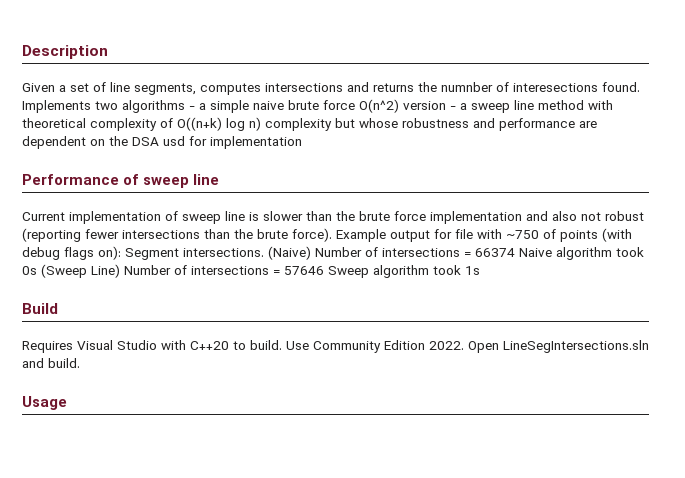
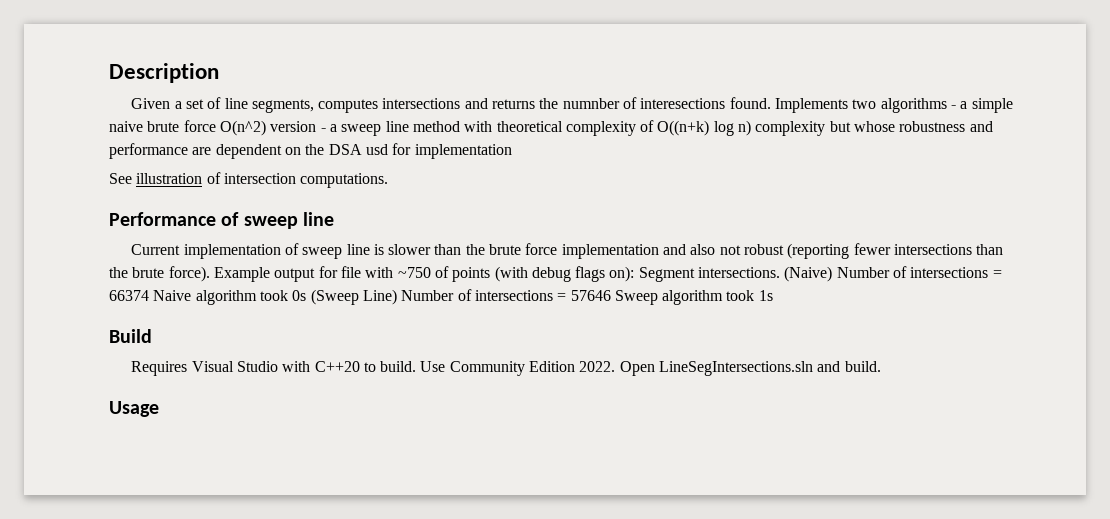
+ See illustration of intersection computations.

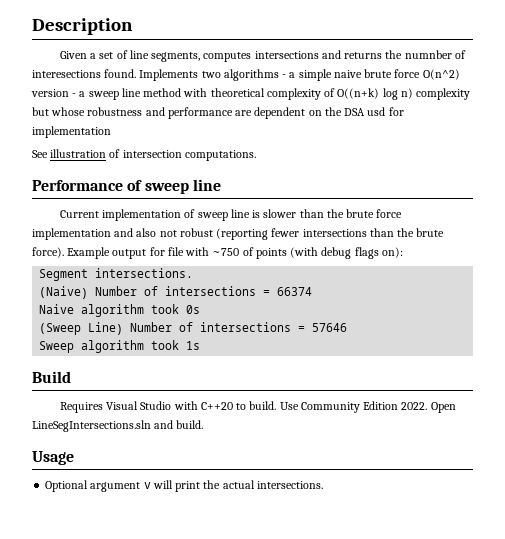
- Example output for file with ~750 of points (with debug flags on): Segment intersections. (Naive) Number of intersections = 66374 Naive algorithm took 0s (Sweep Line) Number of intersections = 57646 Sweep algorithm took 1s
+ Example output for file with ~750 of points (with debug flags on):
+ Segment intersections.
+ (Naive) Number of intersections = 66374
+ Naive algorithm took 0s
+ (Sweep Line) Number of intersections = 57646
+ Sweep algorithm took 1s
+ Optional argument v will print the actual intersections.

